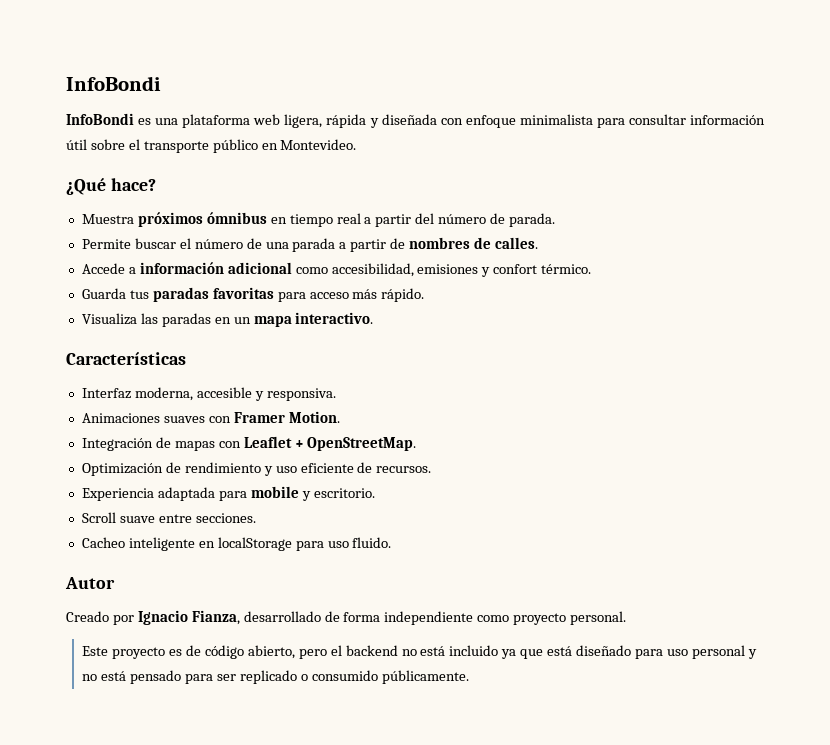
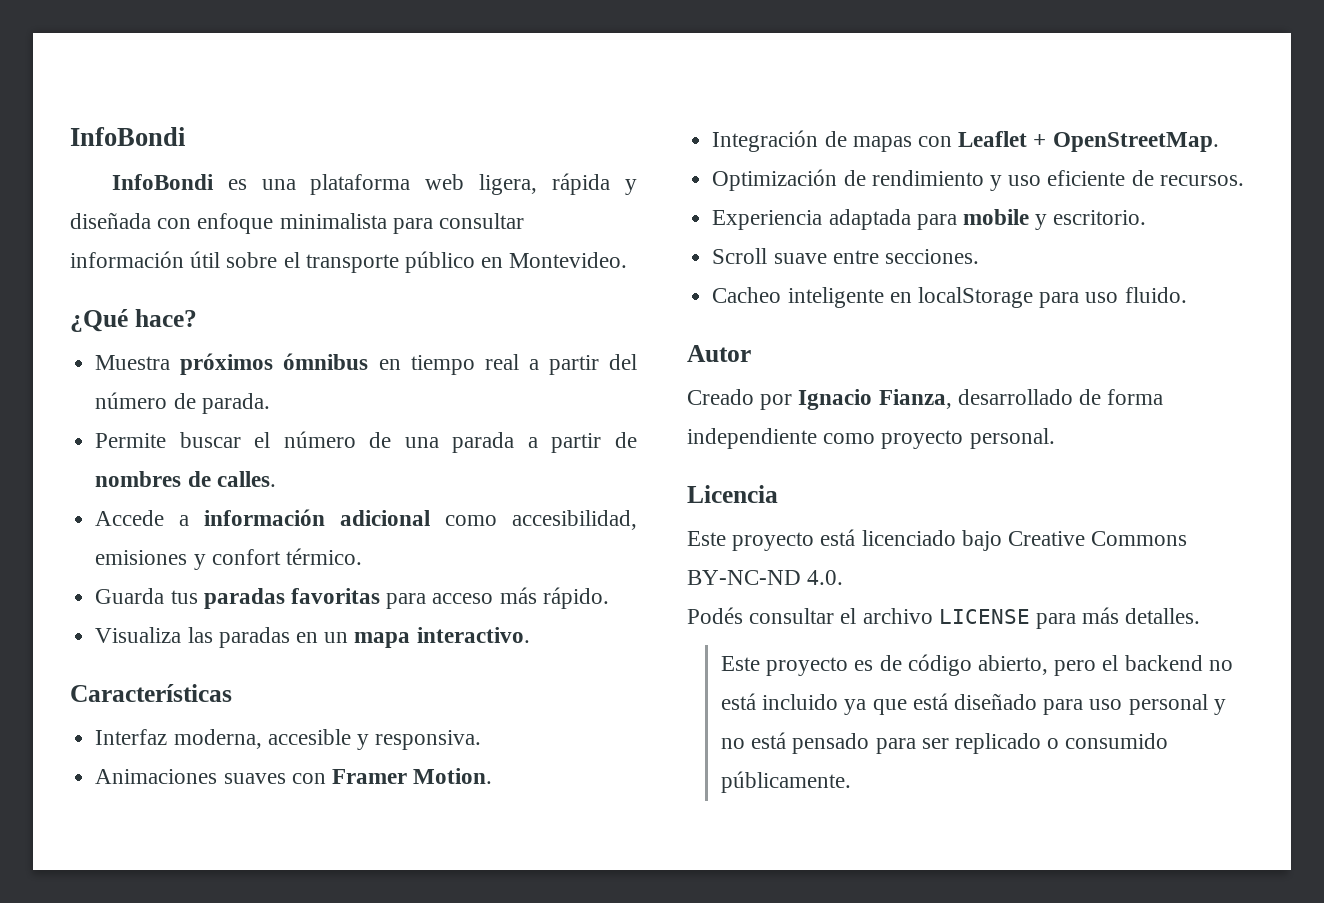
+ Licencia
+ Este proyecto está licenciado bajo Creative Commons BY-NC-ND 4.0.
+ Podés consultar el archivo LICENSE para más detalles.

